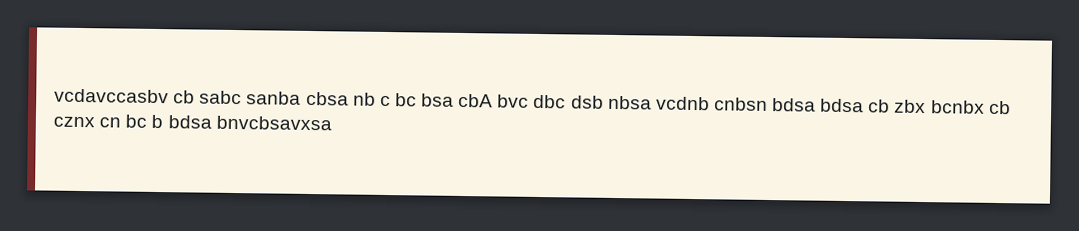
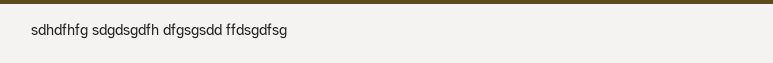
- vcdavccasbv cb sabc sanba cbsa nb c bc bsa cbA bvc dbc dsb nbsa vcdnb cnbsn bdsa bdsa cb zbx bcnbx cb cznx cn bc b bdsa bnvcbsavxsa
+ sdhdfhfg sdgdsgdfh dfgsgsdd ffdsgdfsg

